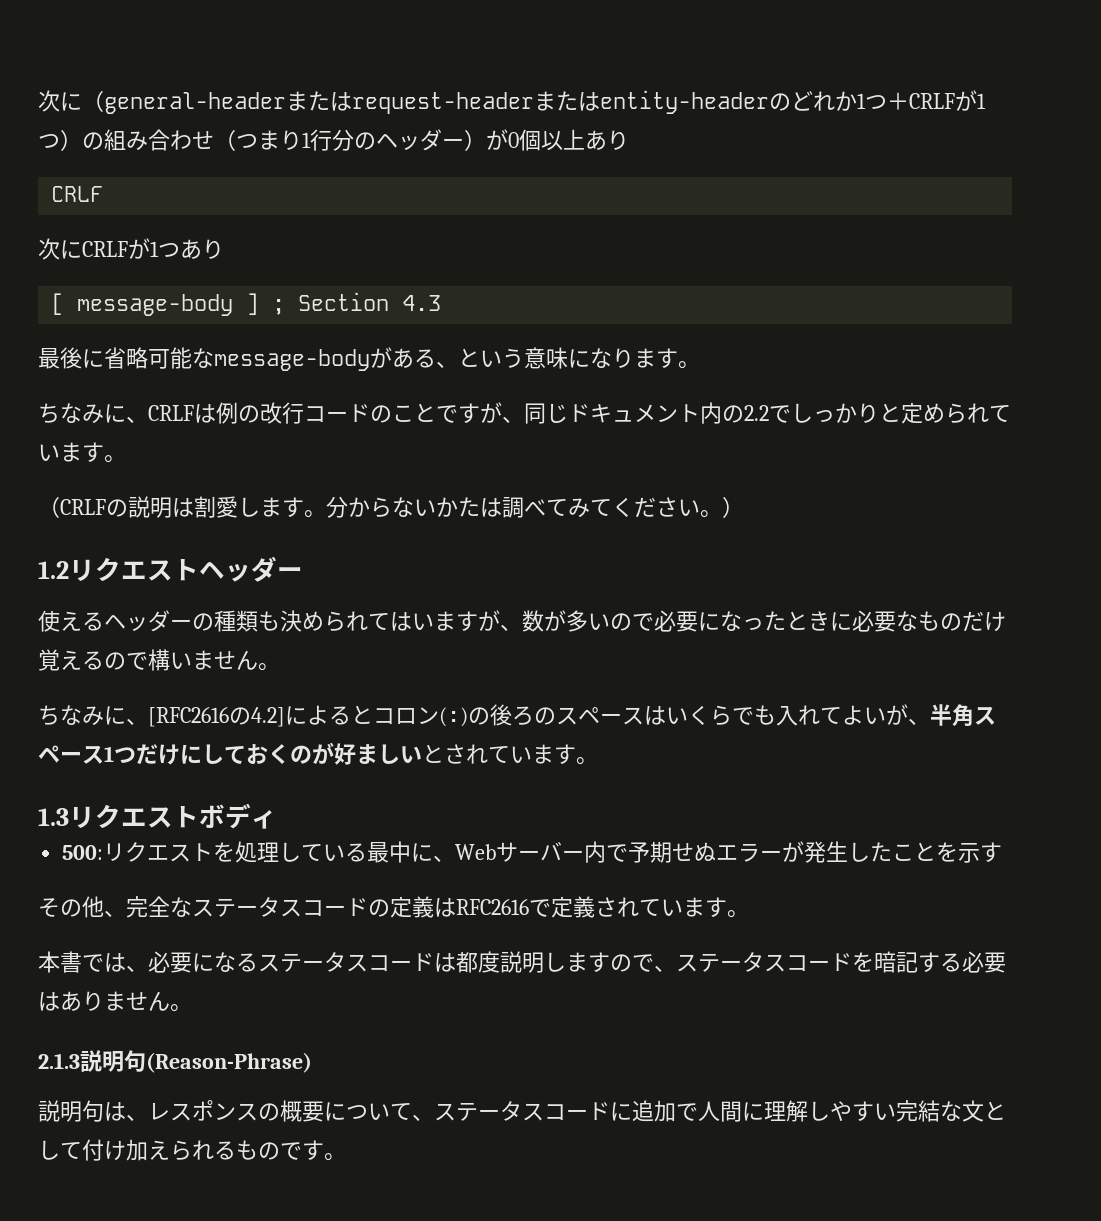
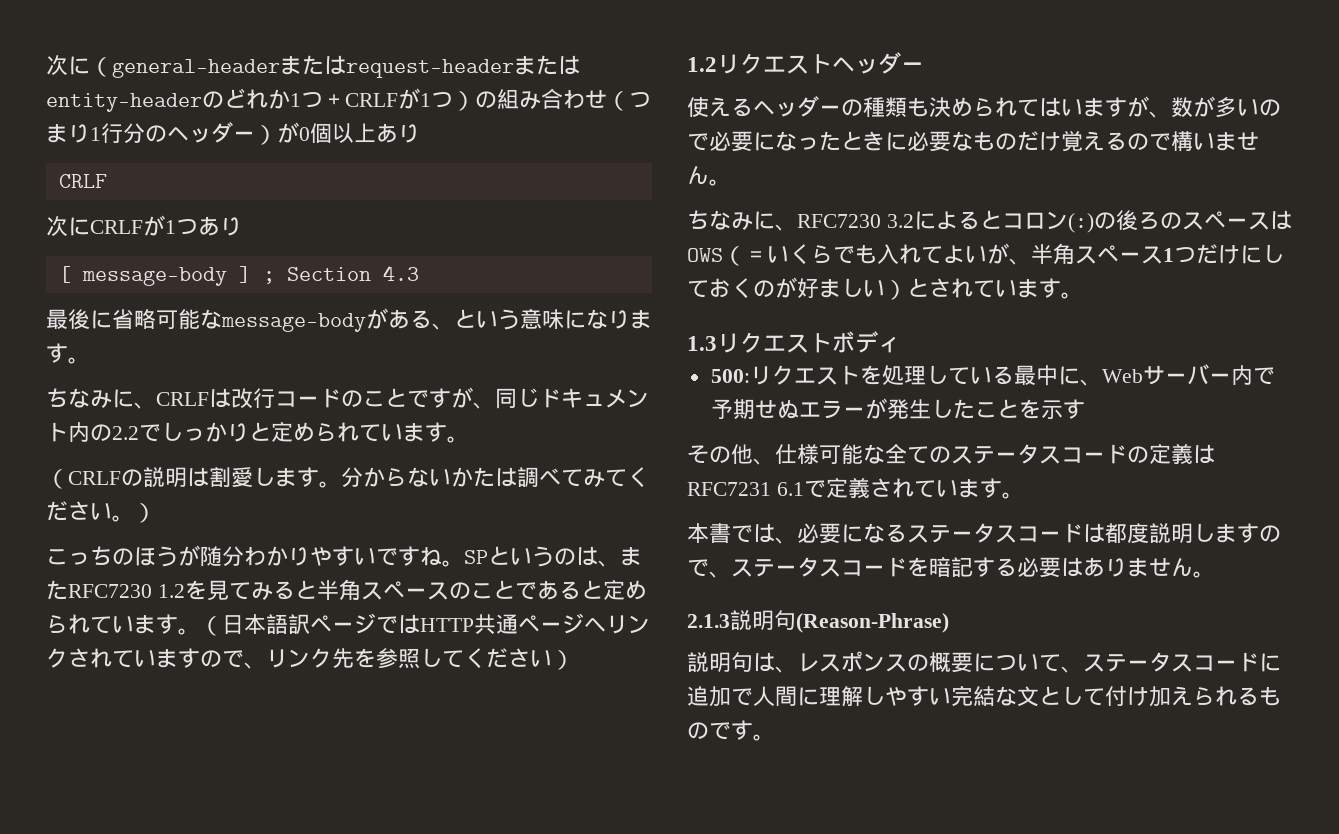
- ちなみに、CRLFは例の改行コードのことですが、同じドキュメント内の2.2でしっかりと定められています。
+ ちなみに、CRLFは改行コードのことですが、同じドキュメント内の2.2でしっかりと定められています。
+ こっちのほうが随分わかりやすいですね。SPというのは、またRFC7230 1.2を見てみると半角スペースのことであると定められています。（日本語訳ページではHTTP共通ページへリンクされていますので、リンク先を参照してください）
- ちなみに、[RFC2616の4.2]によるとコロン(:)の後ろのスペースはいくらでも入れてよいが、半角スペース1つだけにしておくのが好ましいとされています。
+ ちなみに、RFC7230 3.2によるとコロン(:)の後ろのスペースはOWS（＝いくらでも入れてよいが、半角スペース1つだけにしておくのが好ましい）とされています。
- その他、完全なステータスコードの定義はRFC2616で定義されています。
+ その他、仕様可能な全てのステータスコードの定義はRFC7231 6.1で定義されています。

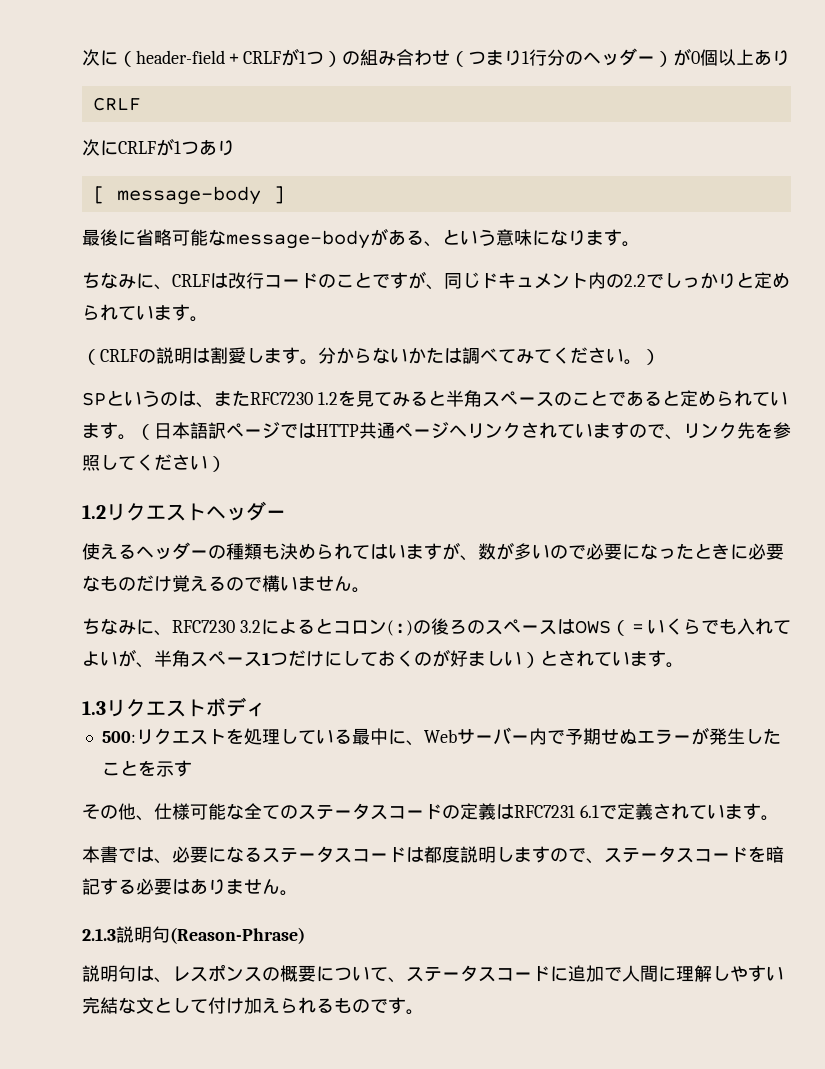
- 次に（general-headerまたはrequest-headerまたはentity-headerのどれか1つ＋CRLFが1つ）の組み合わせ（つまり1行分のヘッダー）が0個以上あり
+ 次に（header-field＋CRLFが1つ）の組み合わせ（つまり1行分のヘッダー）が0個以上あり
- [ message-body ] ; Section 4.3
+ [ message-body ]
- こっちのほうが随分わかりやすいですね。

